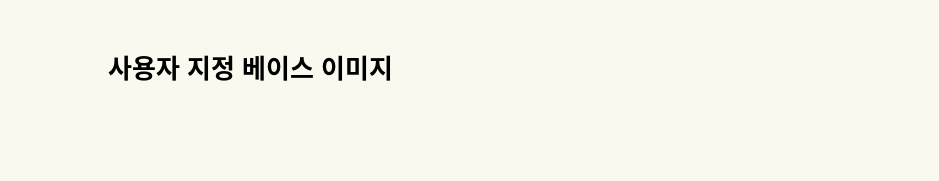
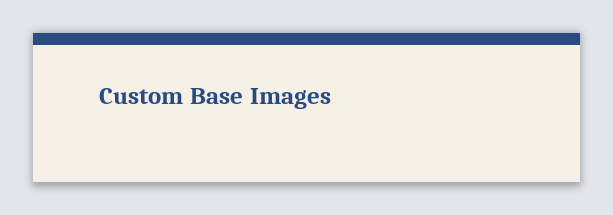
- 사용자 지정 베이스 이미지
+ Custom Base Images

